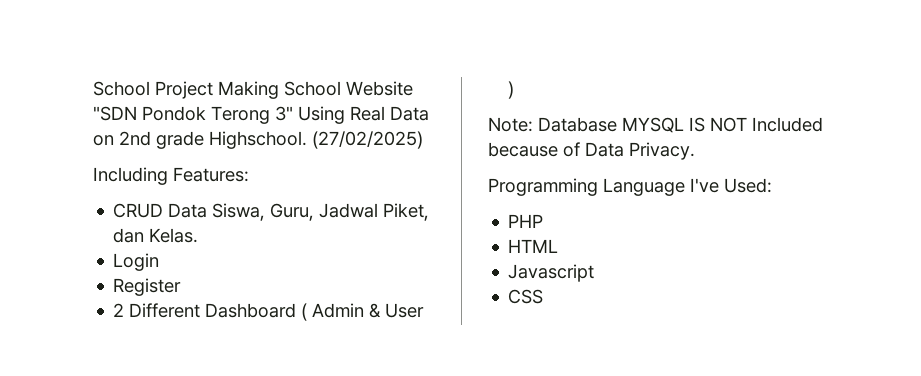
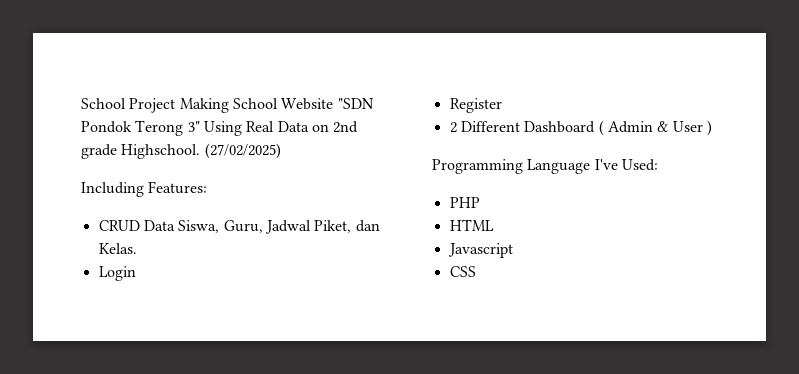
- Note: Database MYSQL IS NOT Included because of Data Privacy.

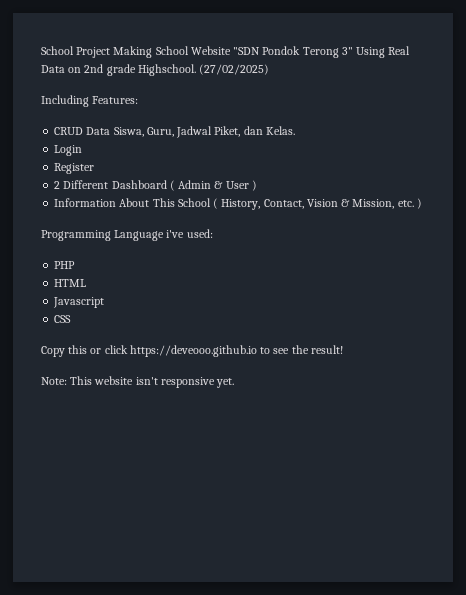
+ Information About This School ( History, Contact, Vision & Mission, etc. )
- Programming Language I've Used:
+ Programming Language i've used:
+ Copy this or click https://deveooo.github.io to see the result!
+ Note: This website isn't responsive yet.

